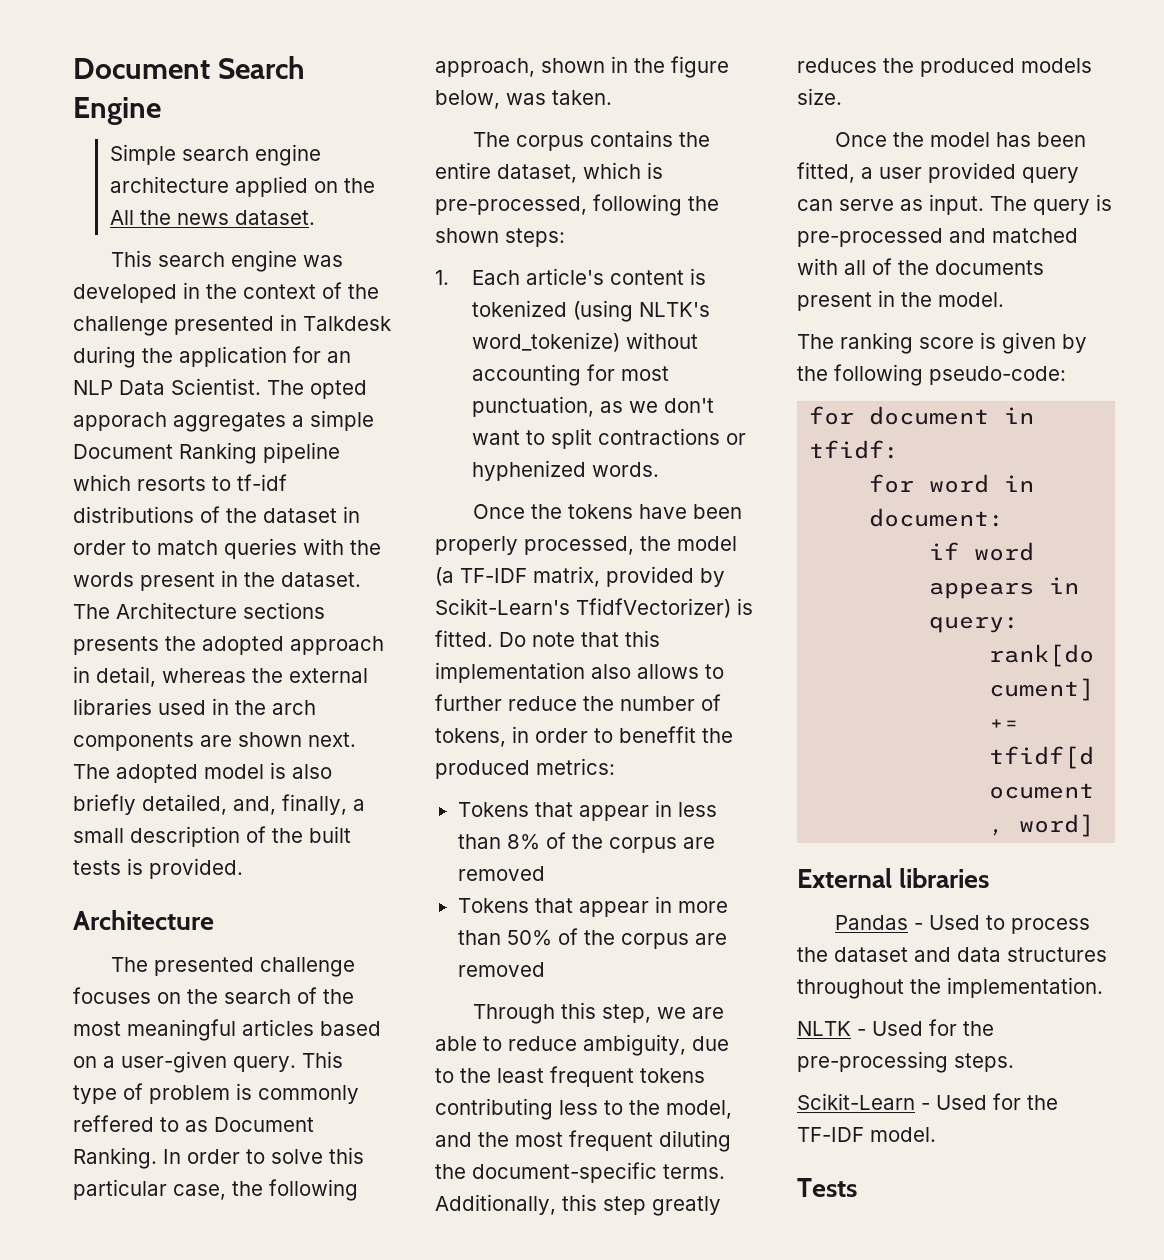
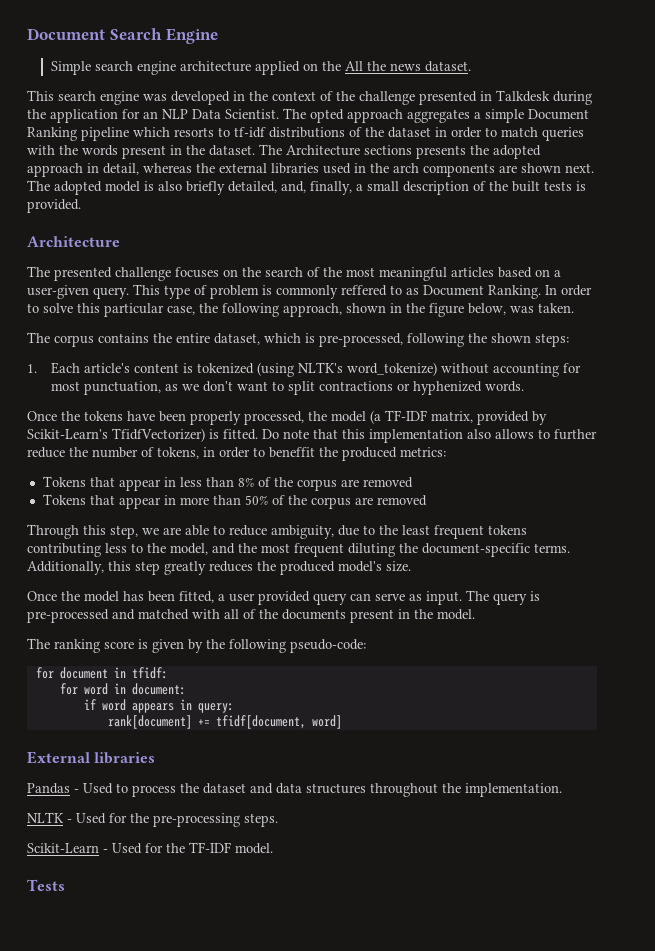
- The opted apporach aggregates a simple Document Ranking pipeline which resorts to tf-idf distributions of the dataset in order to match queries with the words present in the dataset.
+ The opted approach aggregates a simple Document Ranking pipeline which resorts to tf-idf distributions of the dataset in order to match queries with the words present in the dataset.
- Additionally, this step greatly reduces the produced models size.
+ Additionally, this step greatly reduces the produced model's size.

